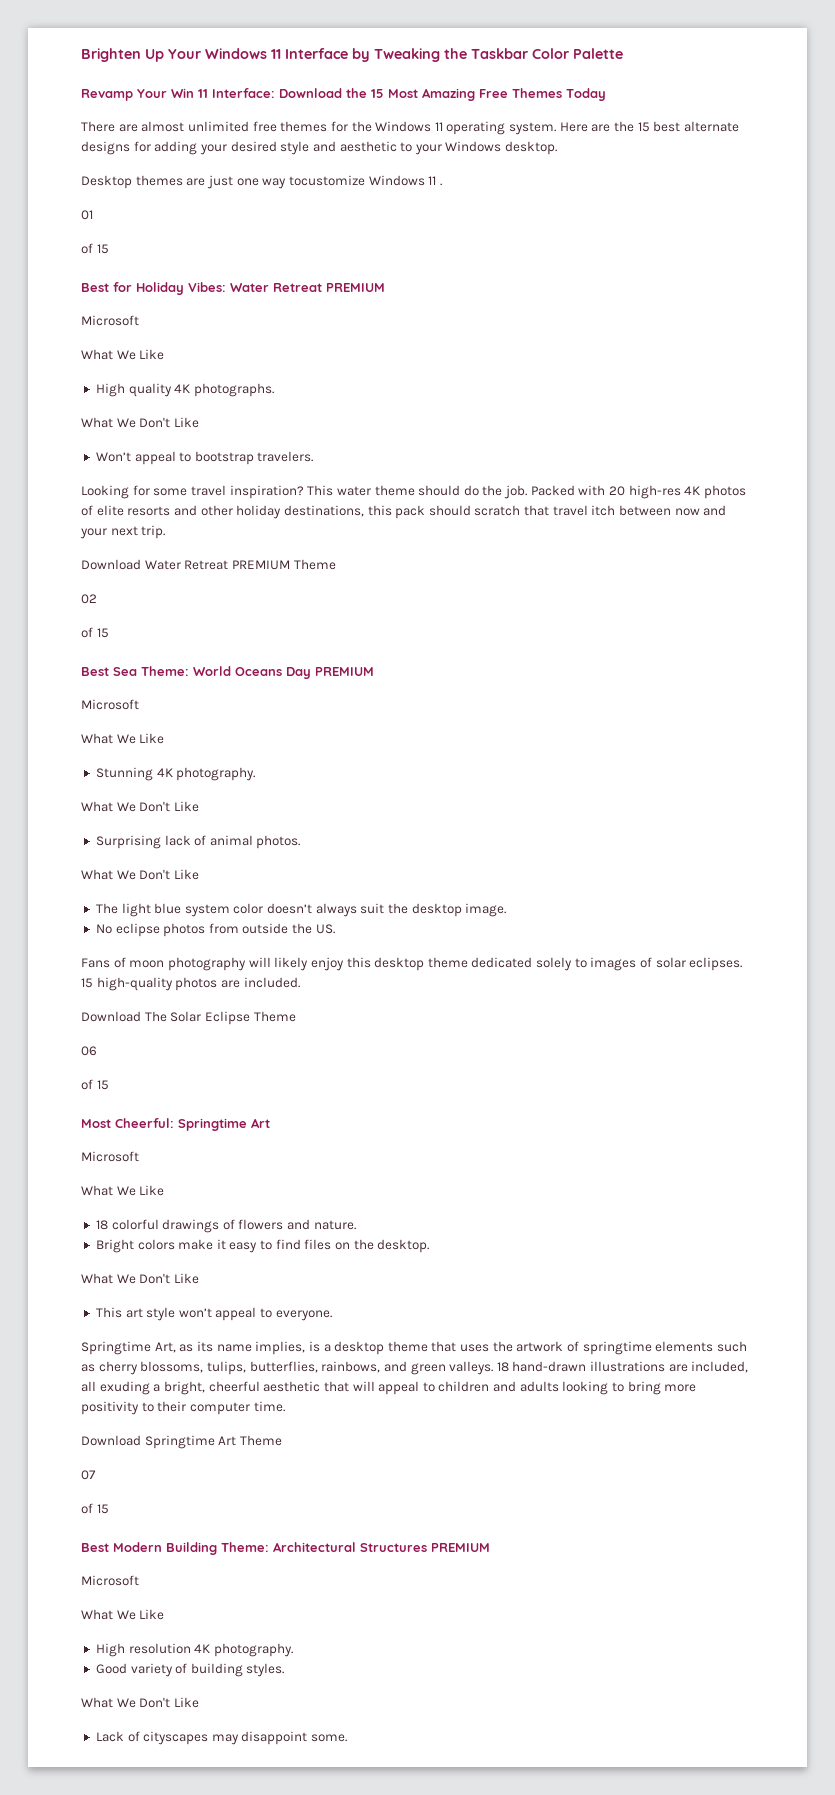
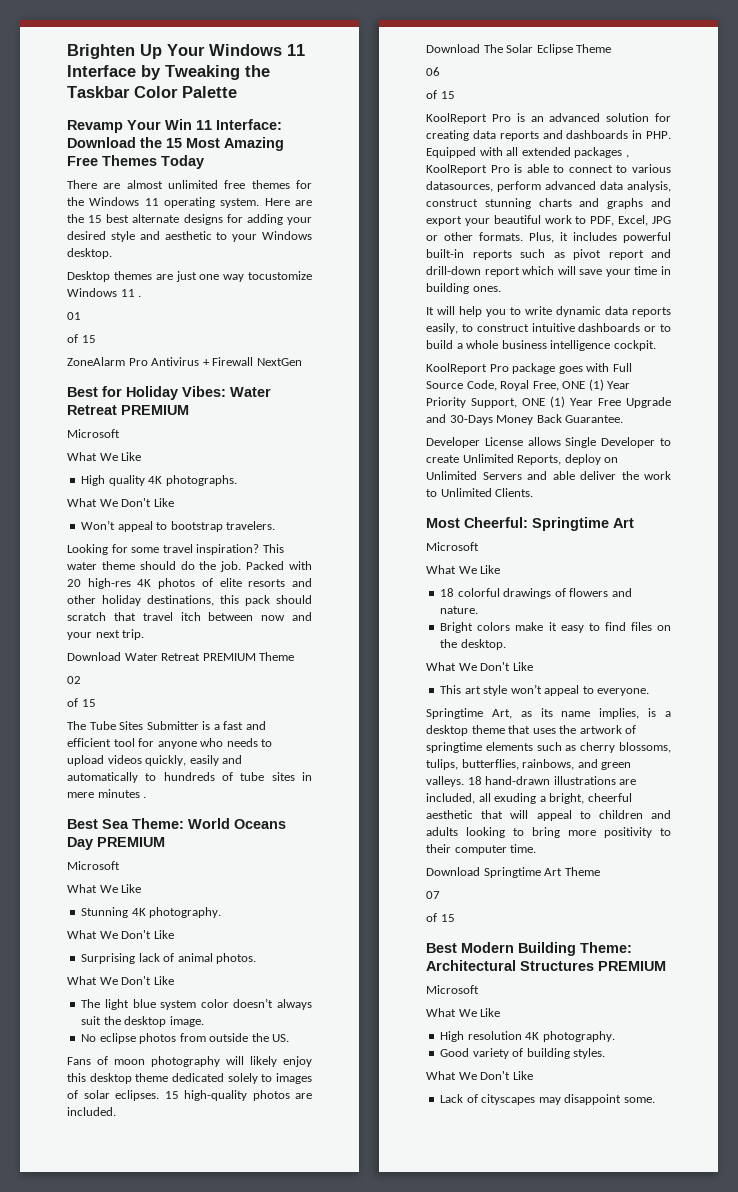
+ ZoneAlarm Pro Antivirus + Firewall NextGen
+ The Tube Sites Submitter is a fast and efficient tool for anyone who needs to upload videos quickly, easily and automatically to hundreds of tube sites in mere minutes .
+ KoolReport Pro is an advanced solution for creating data reports and dashboards in PHP. Equipped with all extended packages , KoolReport Pro is able to connect to various datasources, perform advanced data analysis, construct stunning charts and graphs and export your beautiful work to PDF, Excel, JPG or other formats. Plus, it includes powerful built-in reports such as pivot report and drill-down report which will save your time in building ones.
+ It will help you to write dynamic data reports easily, to construct intuitive dashboards or to build a whole business intelligence cockpit.
+ KoolReport Pro package goes with Full Source Code, Royal Free, ONE (1) Year Priority Support, ONE (1) Year Free Upgrade and 30-Days Money Back Guarantee.
+ Developer License allows Single Developer to create Unlimited Reports, deploy on Unlimited Servers and able deliver the work to Unlimited Clients.

